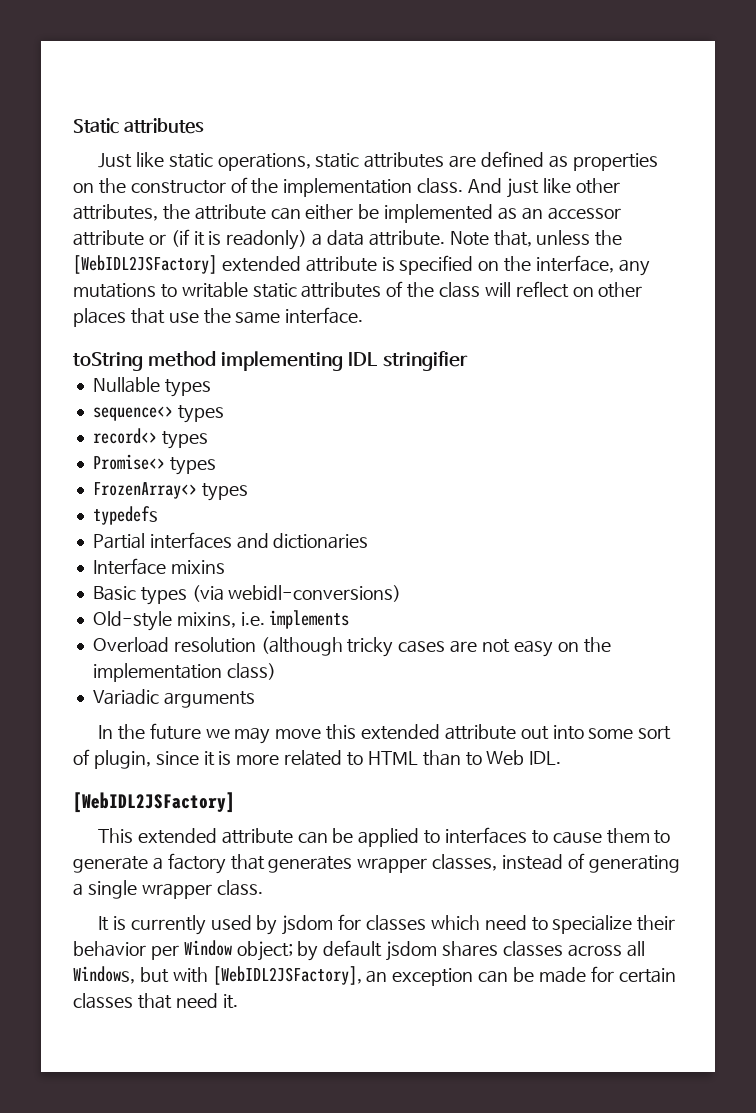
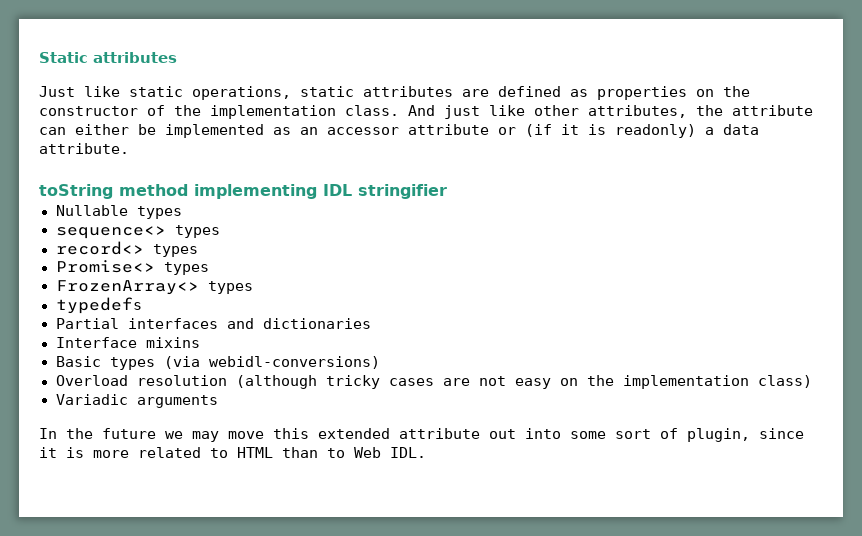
- Note that, unless the [WebIDL2JSFactory] extended attribute is specified on the interface, any mutations to writable static attributes of the class will reflect on other places that use the same interface.
- Old-style mixins, i.e. implements
  In the future we may move this extended attribute out into some sort of plugin, since it is more related to HTML than to Web IDL.
- [WebIDL2JSFactory]
- This extended attribute can be applied to interfaces to cause them to generate a factory that generates wrapper classes, instead of generating a single wrapper class.
- It is currently used by jsdom for classes which need to specialize their behavior per Window object; by default jsdom shares classes across all Windows, but with [WebIDL2JSFactory], an exception can be made for certain classes that need it.

